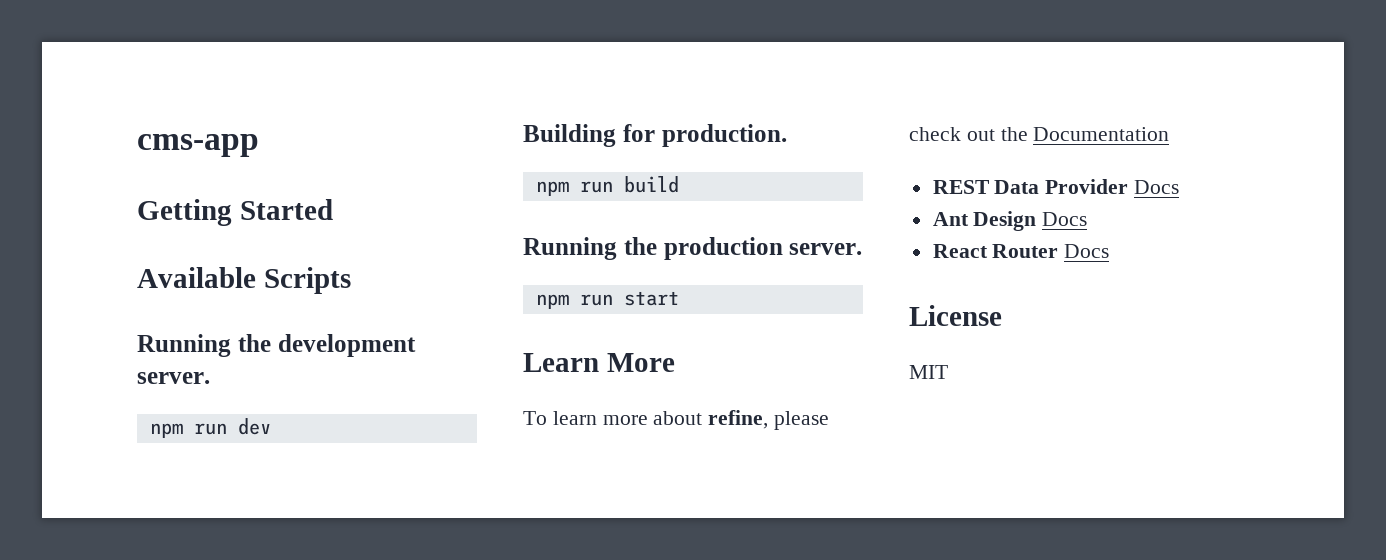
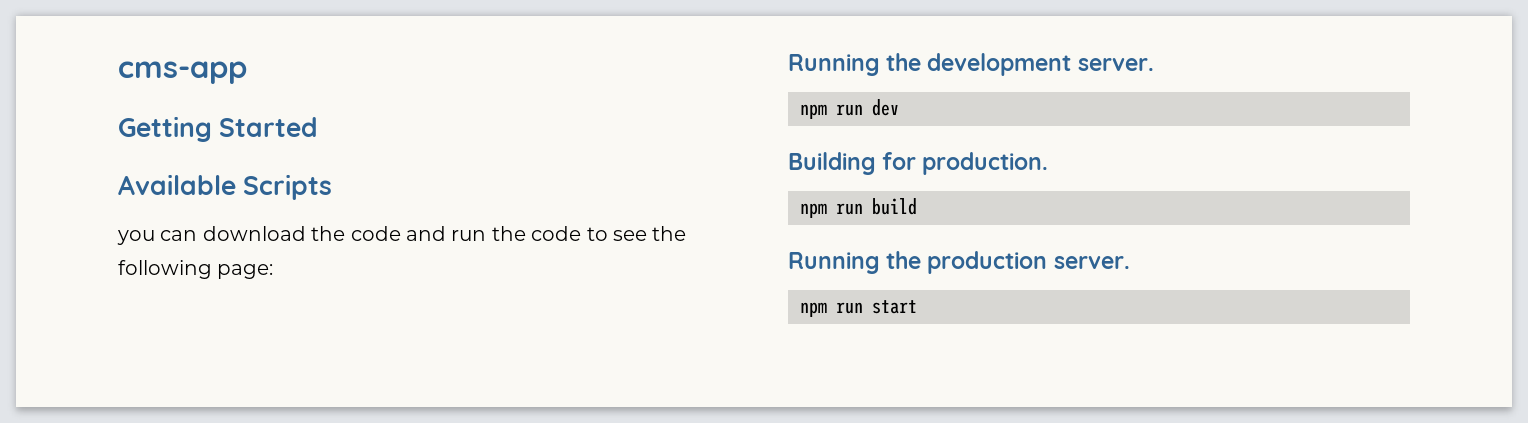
+ you can download the code and run the code to see the following page:
- Learn More
- To learn more about refine, please check out the Documentation
- REST Data Provider Docs
- Ant Design Docs
- React Router Docs
- License
- MIT

